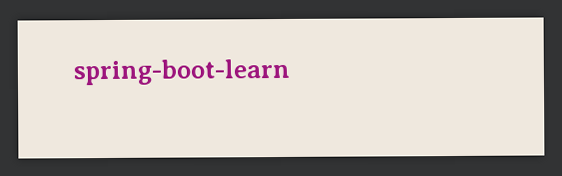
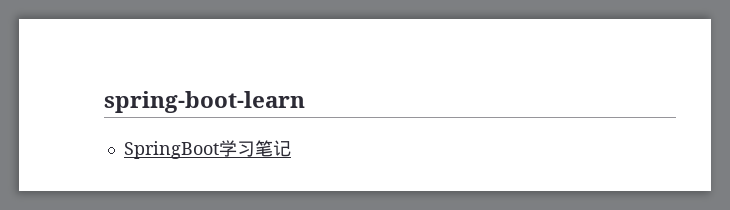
+ SpringBoot学习笔记

